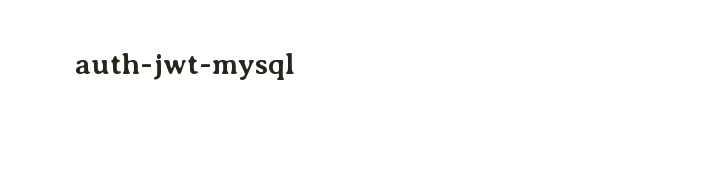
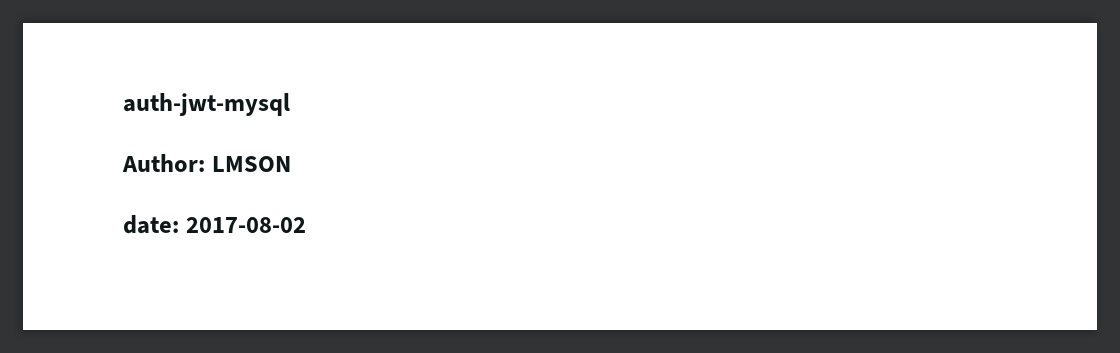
+ Author: LMSON
+ date: 2017-08-02

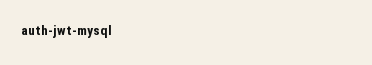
- Author: LMSON
- date: 2017-08-02

